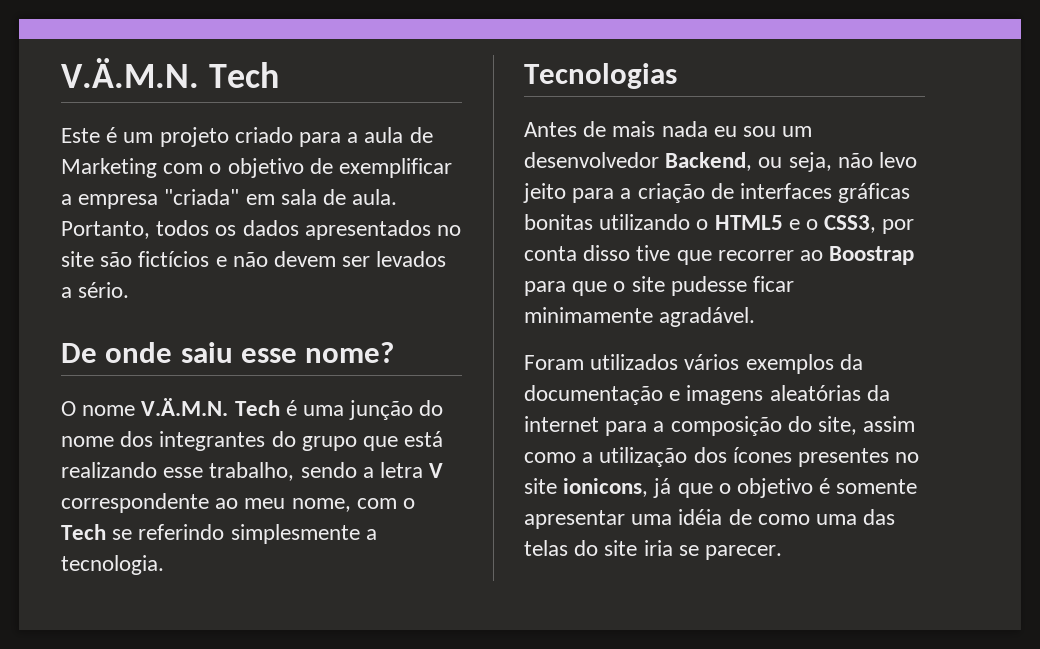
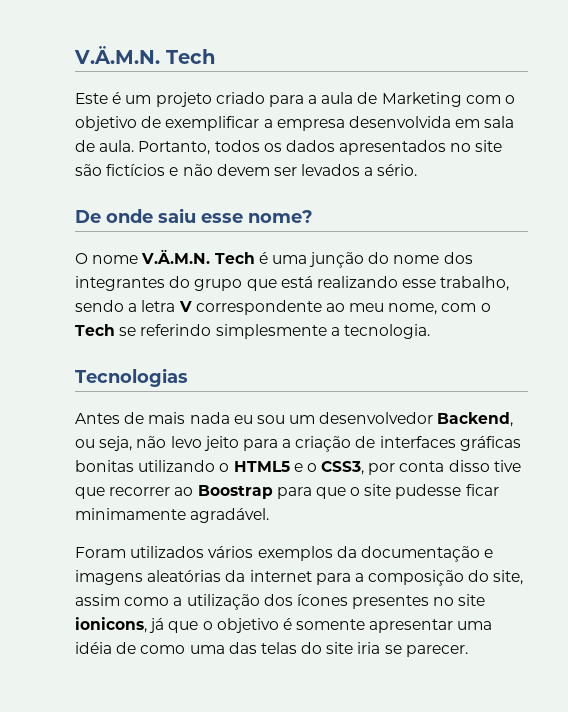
- Este é um projeto criado para a aula de Marketing com o objetivo de exemplificar a empresa "criada" em sala de aula.
+ Este é um projeto criado para a aula de Marketing com o objetivo de exemplificar a empresa desenvolvida em sala de aula.

